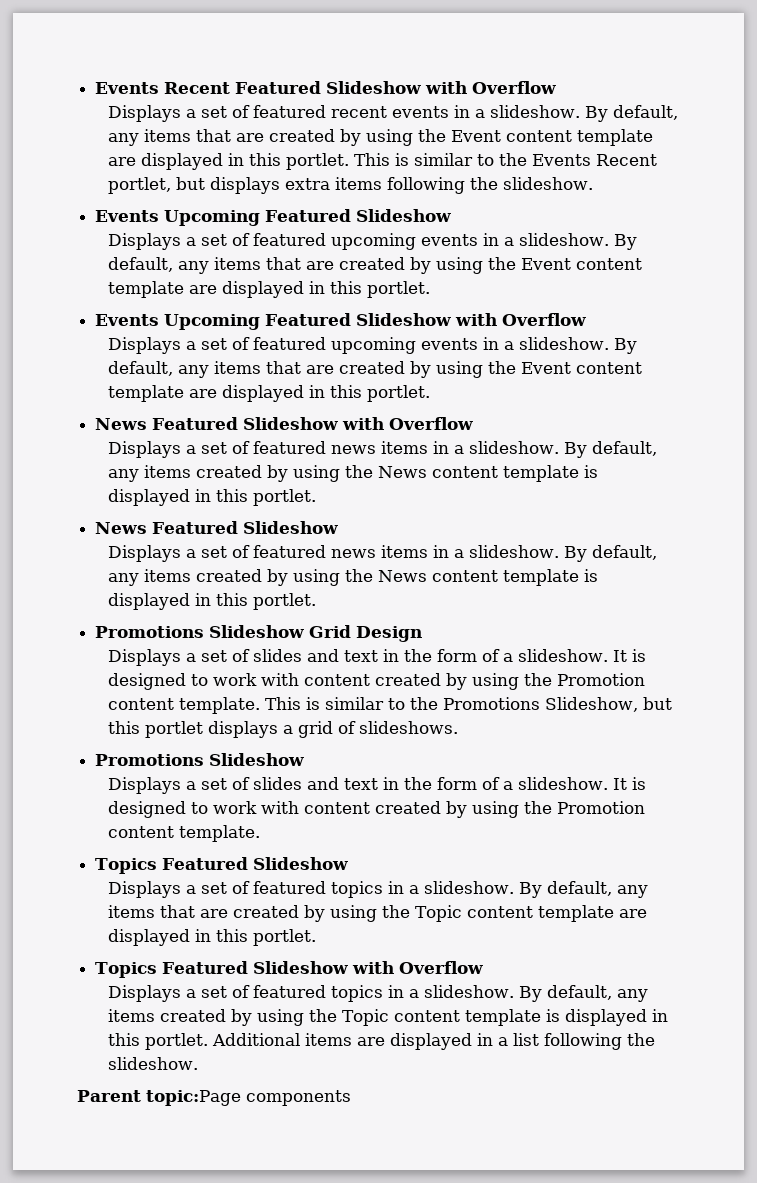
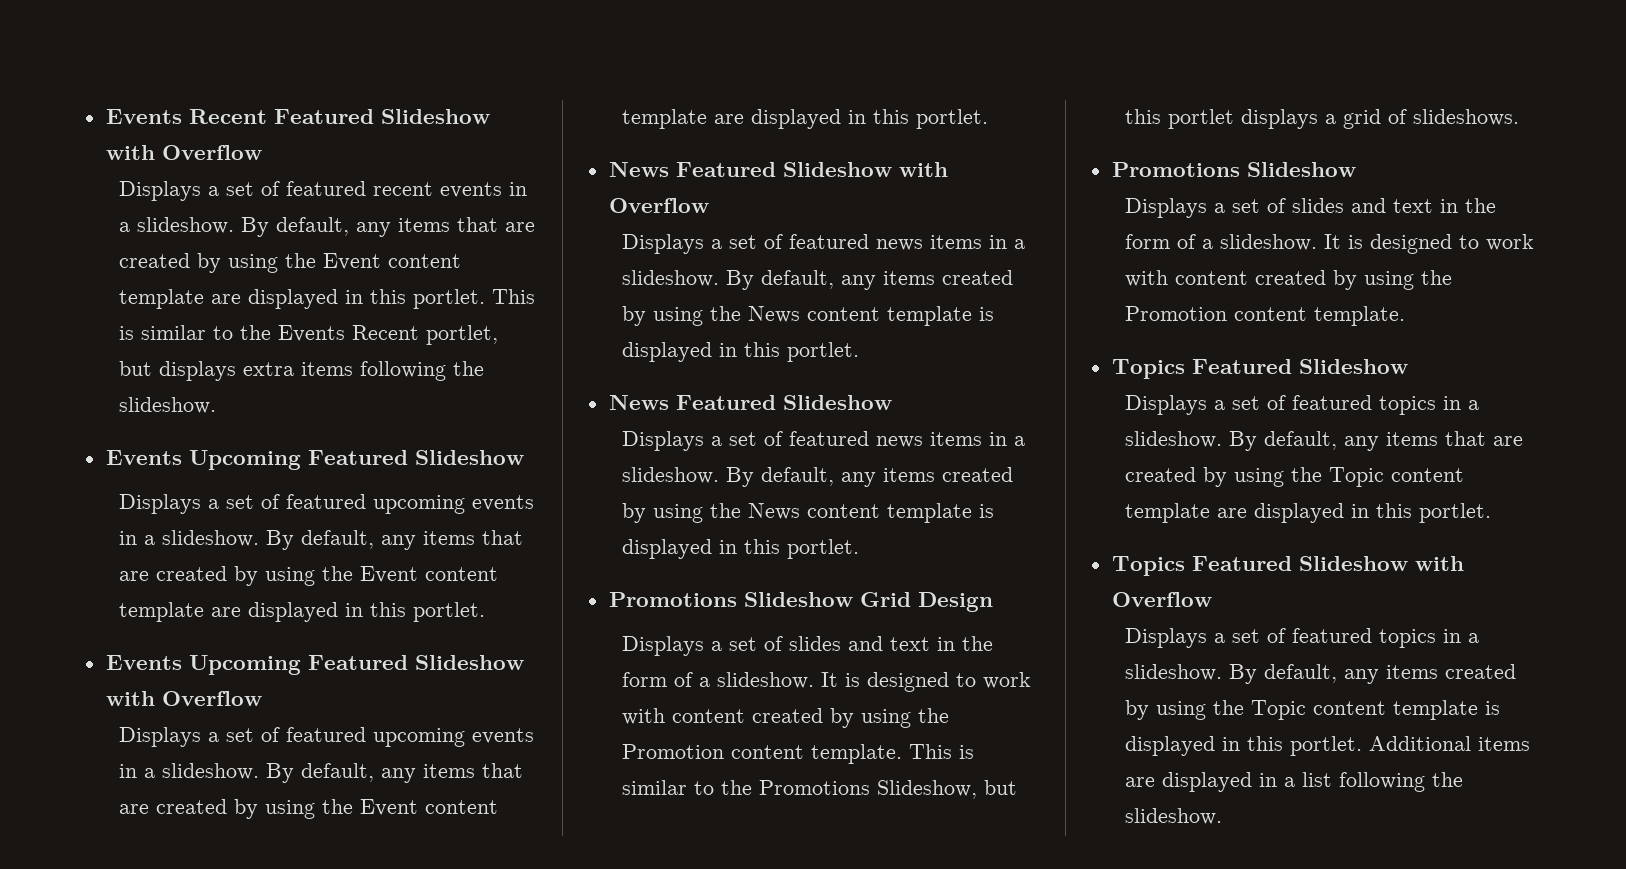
- Parent topic:Page components

